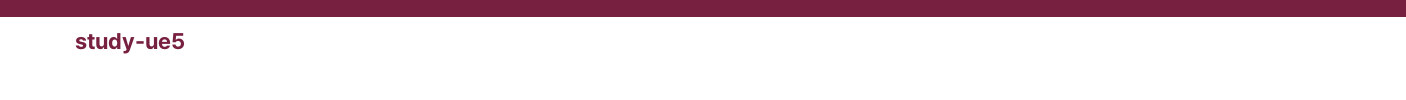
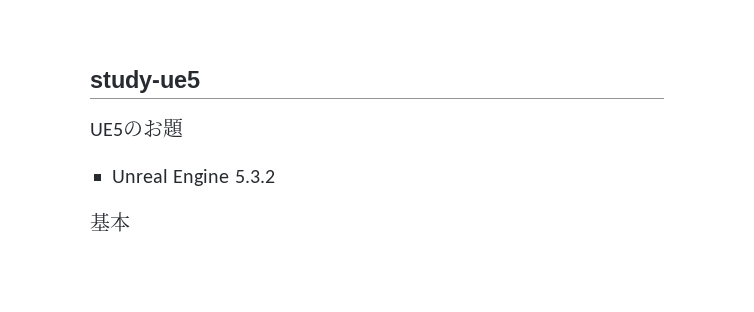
+ UE5のお題
+ Unreal Engine 5.3.2
+ 基本

